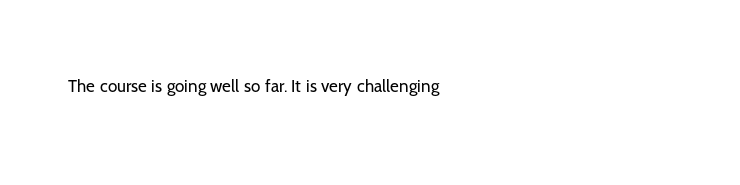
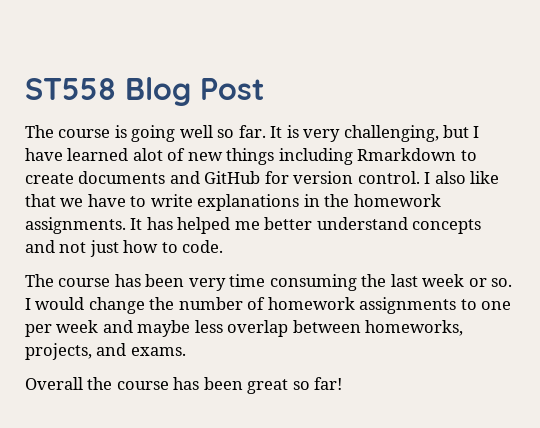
+ ST558 Blog Post
- It is very challenging
+ It is very challenging, but I have learned alot of new things including Rmarkdown to create documents and GitHub for version control. I also like that we have to write explanations in the homework assignments. It has helped me better understand concepts and not just how to code.
+ The course has been very time consuming the last week or so. I would change the number of homework assignments to one per week and maybe less overlap between homeworks, projects, and exams.
+ Overall the course has been great so far!

